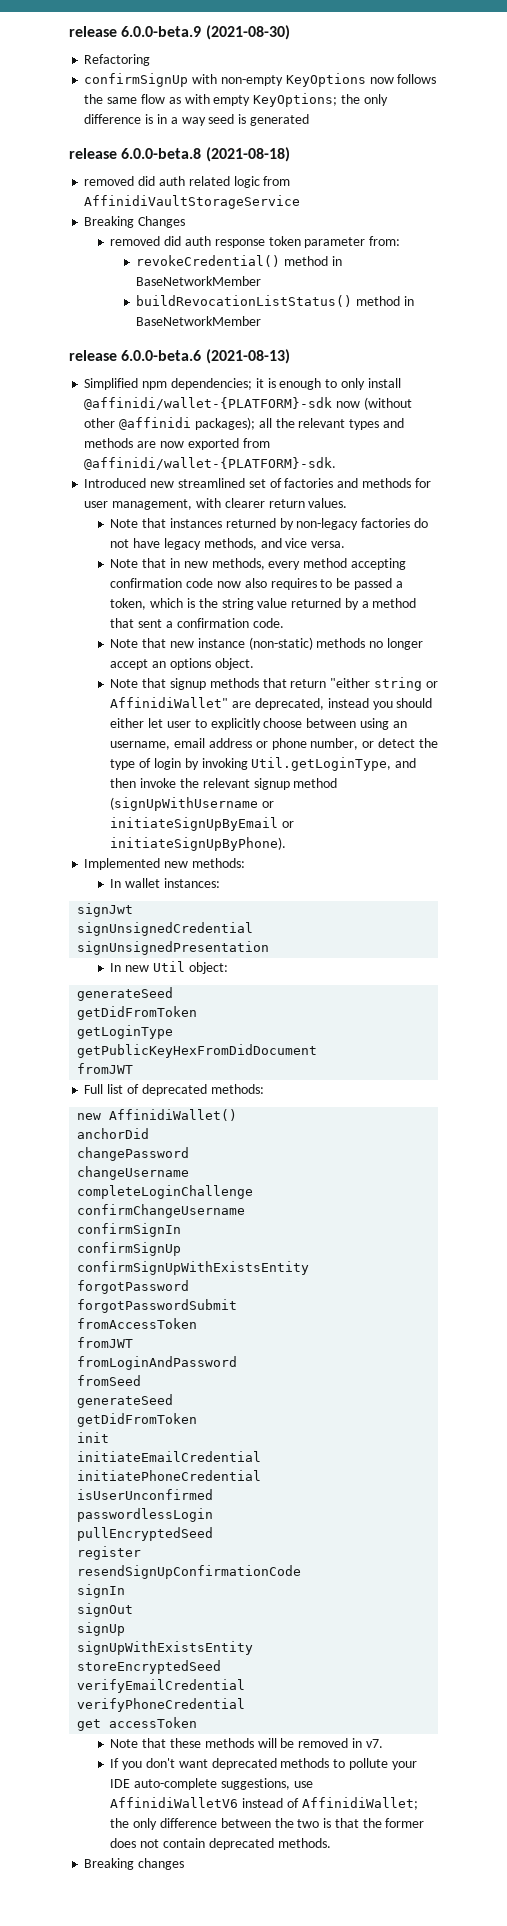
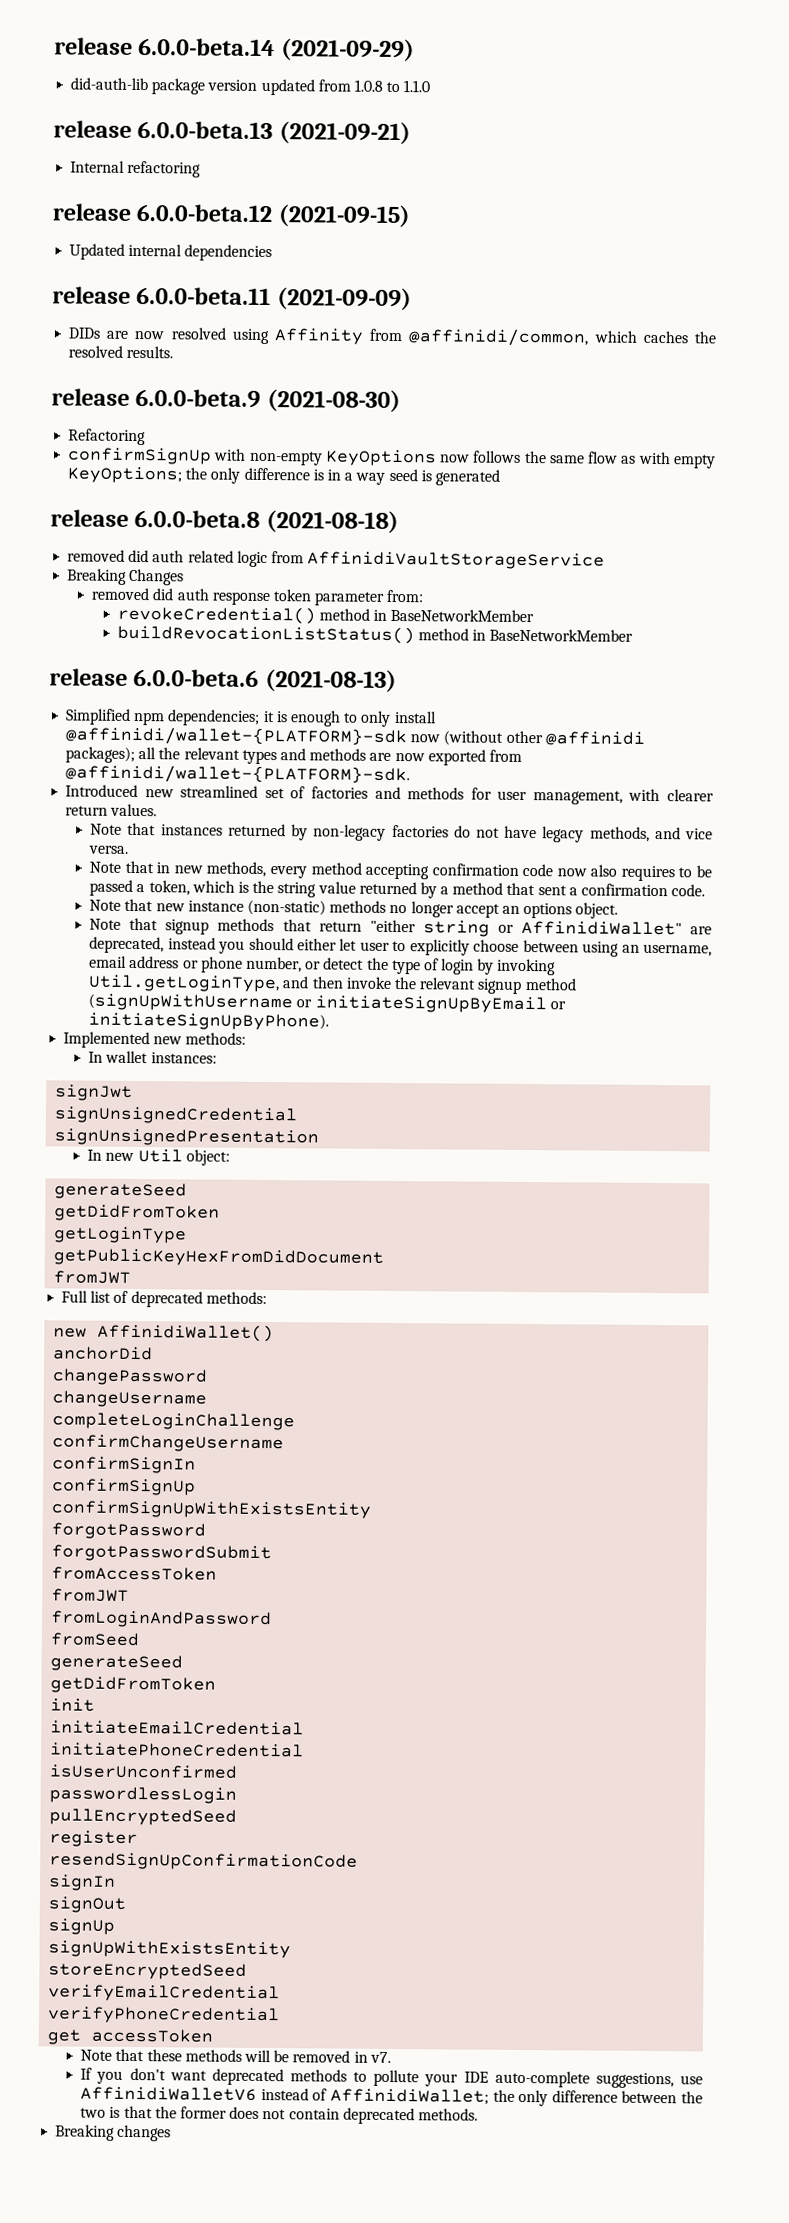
+ release 6.0.0-beta.14 (2021-09-29)
+ did-auth-lib package version updated from 1.0.8 to 1.1.0
+ release 6.0.0-beta.13 (2021-09-21)
+ Internal refactoring
+ release 6.0.0-beta.12 (2021-09-15)
+ Updated internal dependencies
+ release 6.0.0-beta.11 (2021-09-09)
+ DIDs are now resolved using Affinity from @affinidi/common, which caches the resolved results.

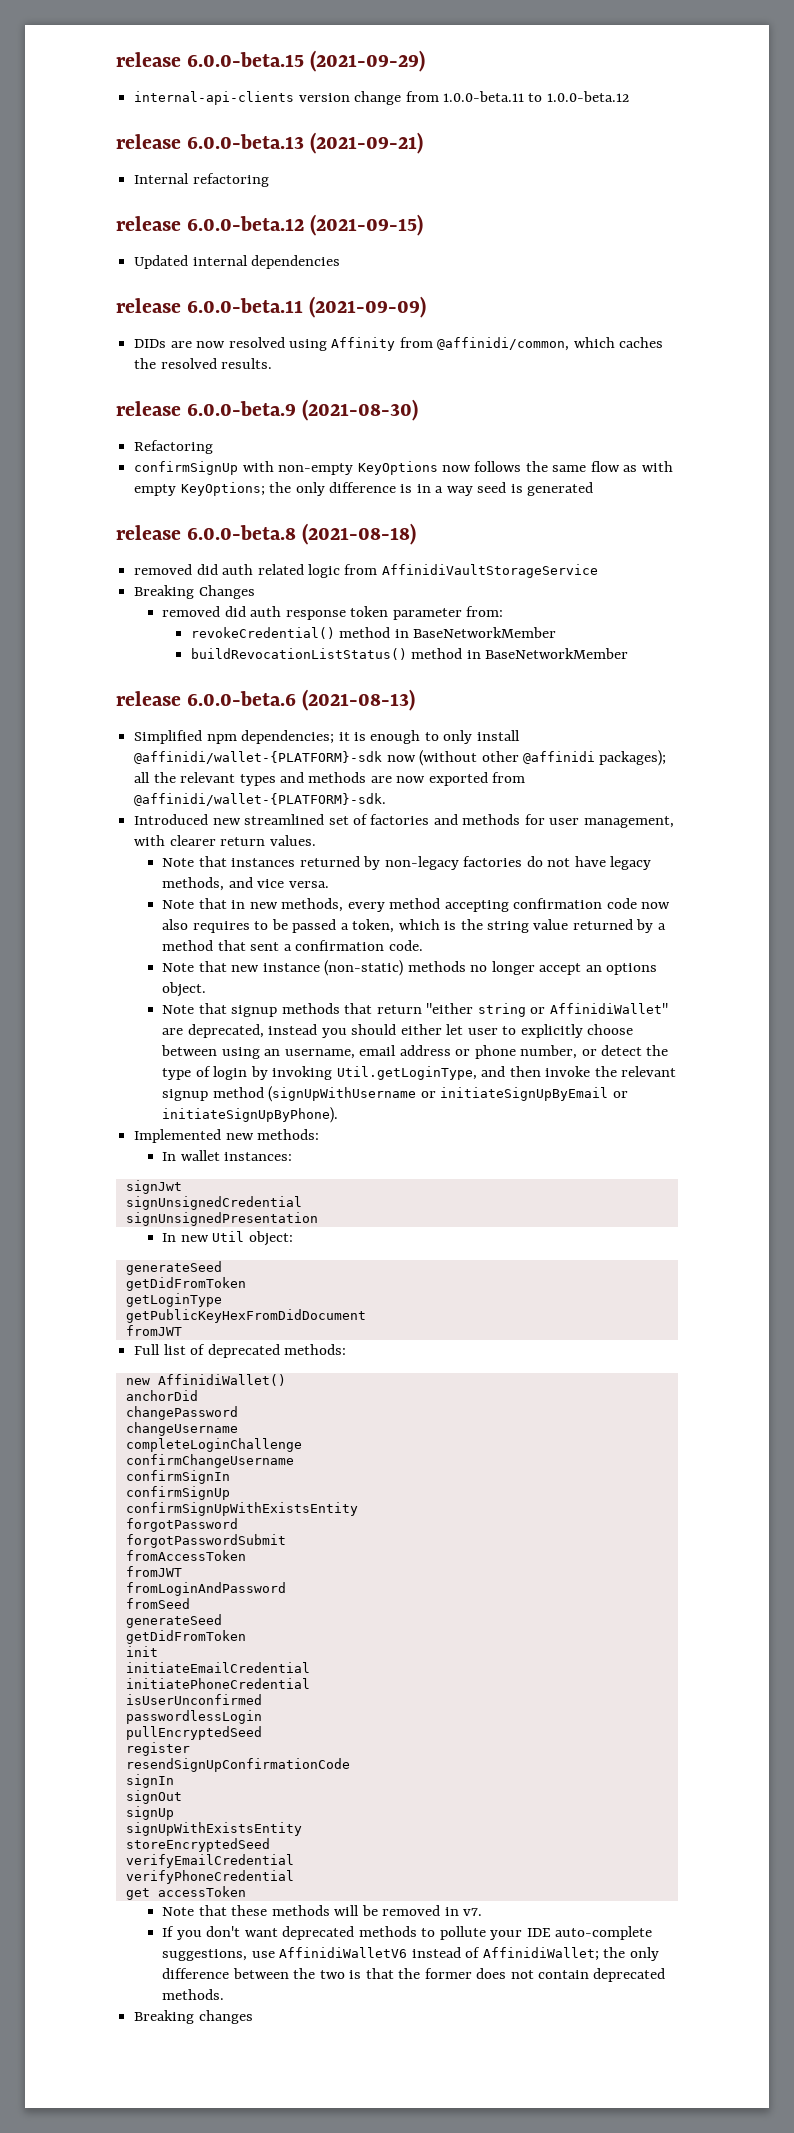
- release 6.0.0-beta.14 (2021-09-29)
+ release 6.0.0-beta.15 (2021-09-29)
- did-auth-lib package version updated from 1.0.8 to 1.1.0
+ internal-api-clients version change from 1.0.0-beta.11 to 1.0.0-beta.12

